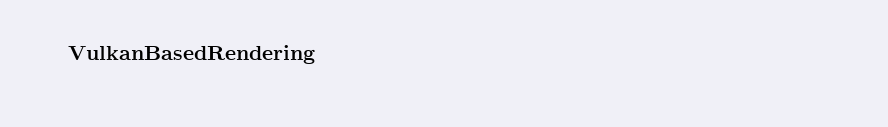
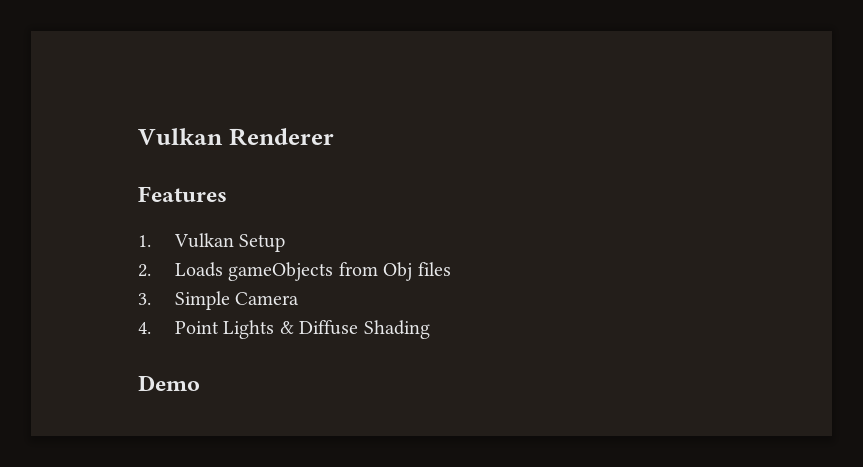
- VulkanBasedRendering
+ Vulkan Renderer
+ Features
+ 1. Vulkan Setup
+ 2. Loads gameObjects from Obj files
+ 3. Simple Camera
+ 4. Point Lights & Diffuse Shading
+ Demo

